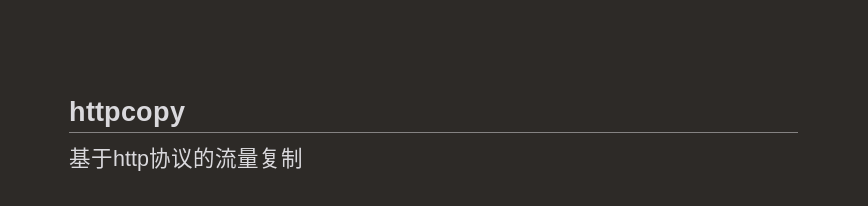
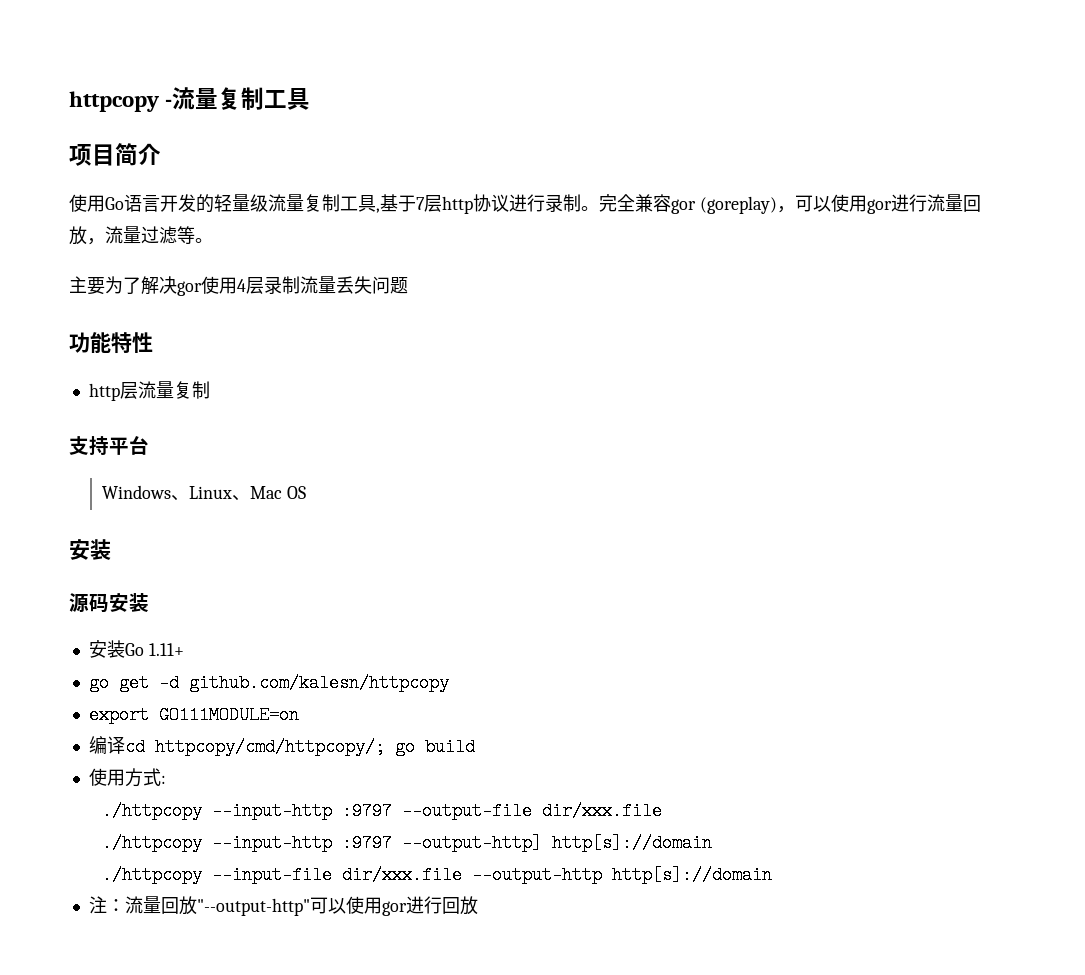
- httpcopy
- 基于http协议的流量复制
+ httpcopy -流量复制工具
+ 项目简介
+ 使用Go语言开发的轻量级流量复制工具,基于7层http协议进行录制。完全兼容gor (goreplay)，可以使用gor进行流量回放，流量过滤等。
+ 主要为了解决gor使用4层录制流量丢失问题
+ 功能特性
+ http层流量复制
+ 支持平台
+ Windows、Linux、Mac OS
+ 安装
+ 源码安装
+ 安装Go 1.11+
+ go get -d github.com/kalesn/httpcopy
+ export GO111MODULE=on
+ 编译cd httpcopy/cmd/httpcopy/; go build
+ 使用方式:
+ ./httpcopy --input-http :9797 --output-file dir/xxx.file
+ ./httpcopy --input-http :9797 --output-http] http[s]://domain
+ ./httpcopy --input-file dir/xxx.file --output-http http[s]://domain
+ 注：流量回放"--output-http"可以使用gor进行回放

